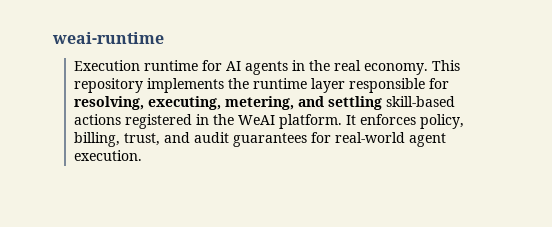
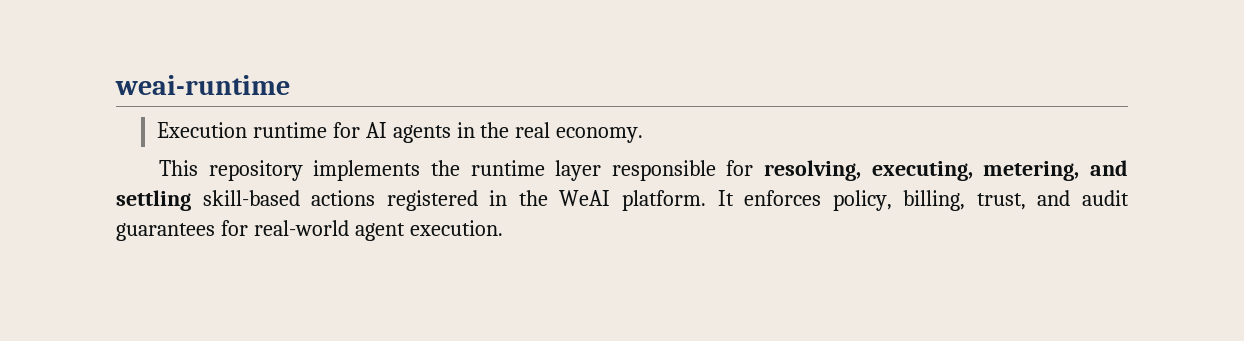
- Execution runtime for AI agents in the real economy. This repository implements the runtime layer responsible for resolving, executing, metering, and settling skill-based actions registered in the WeAI platform.
+ Execution runtime for AI agents in the real economy.
+ This repository implements the runtime layer responsible for resolving, executing, metering, and settling skill-based actions registered in the WeAI platform.

